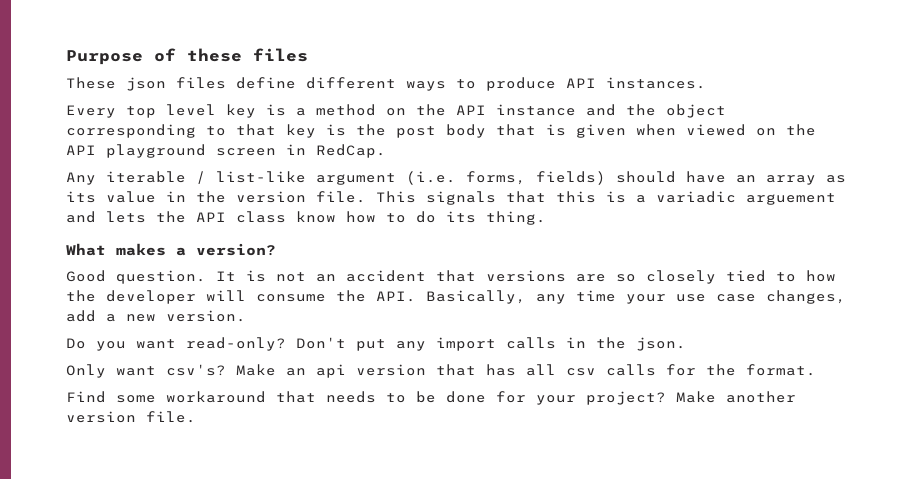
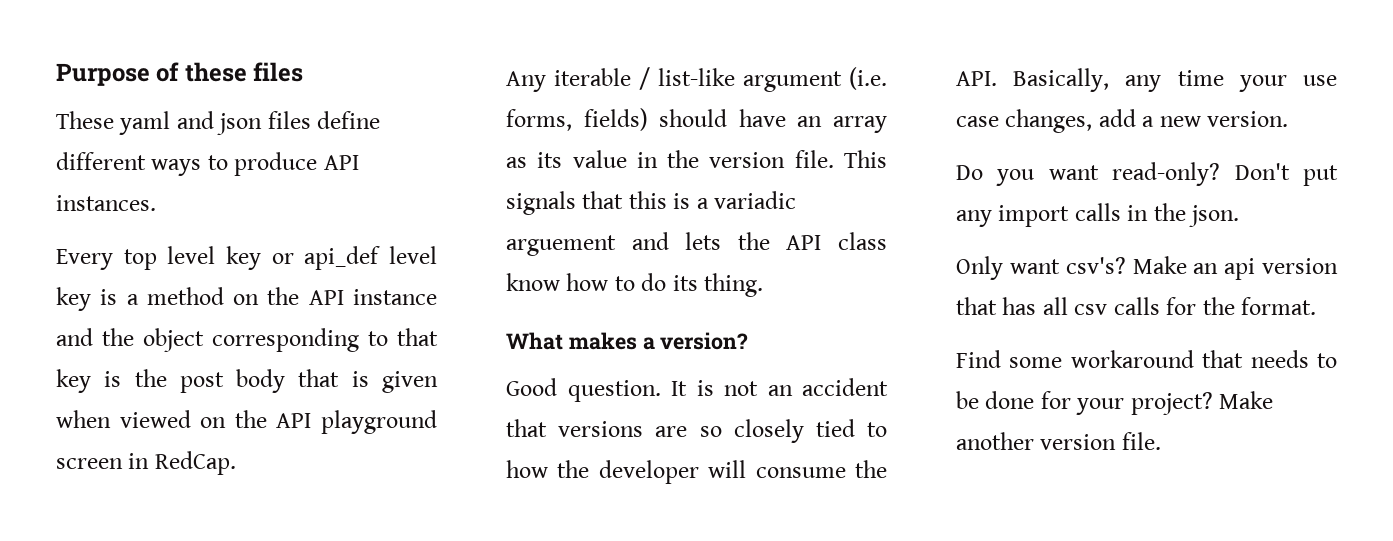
- These json files define different ways to produce API instances.
+ These yaml and json files define different ways to produce API instances.
- Every top level key is a method on the API instance and the object corresponding to that key is the post body that is given when viewed on the API playground screen in RedCap.
+ Every top level key or api_def level key is a method on the API instance and the object corresponding to that key is the post body that is given when viewed on the API playground screen in RedCap.

